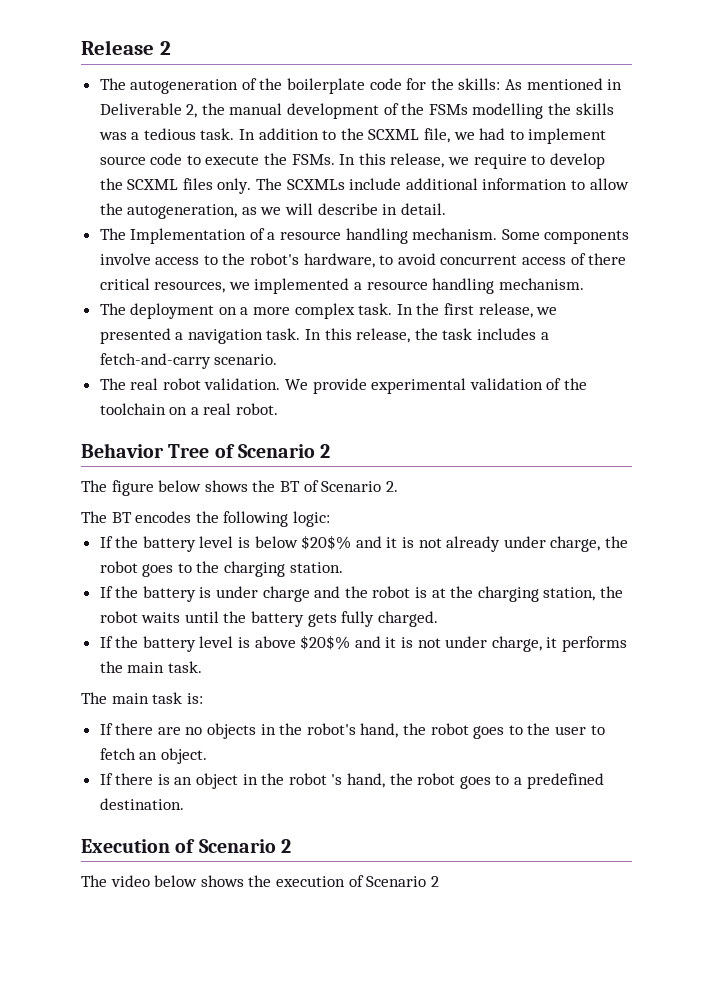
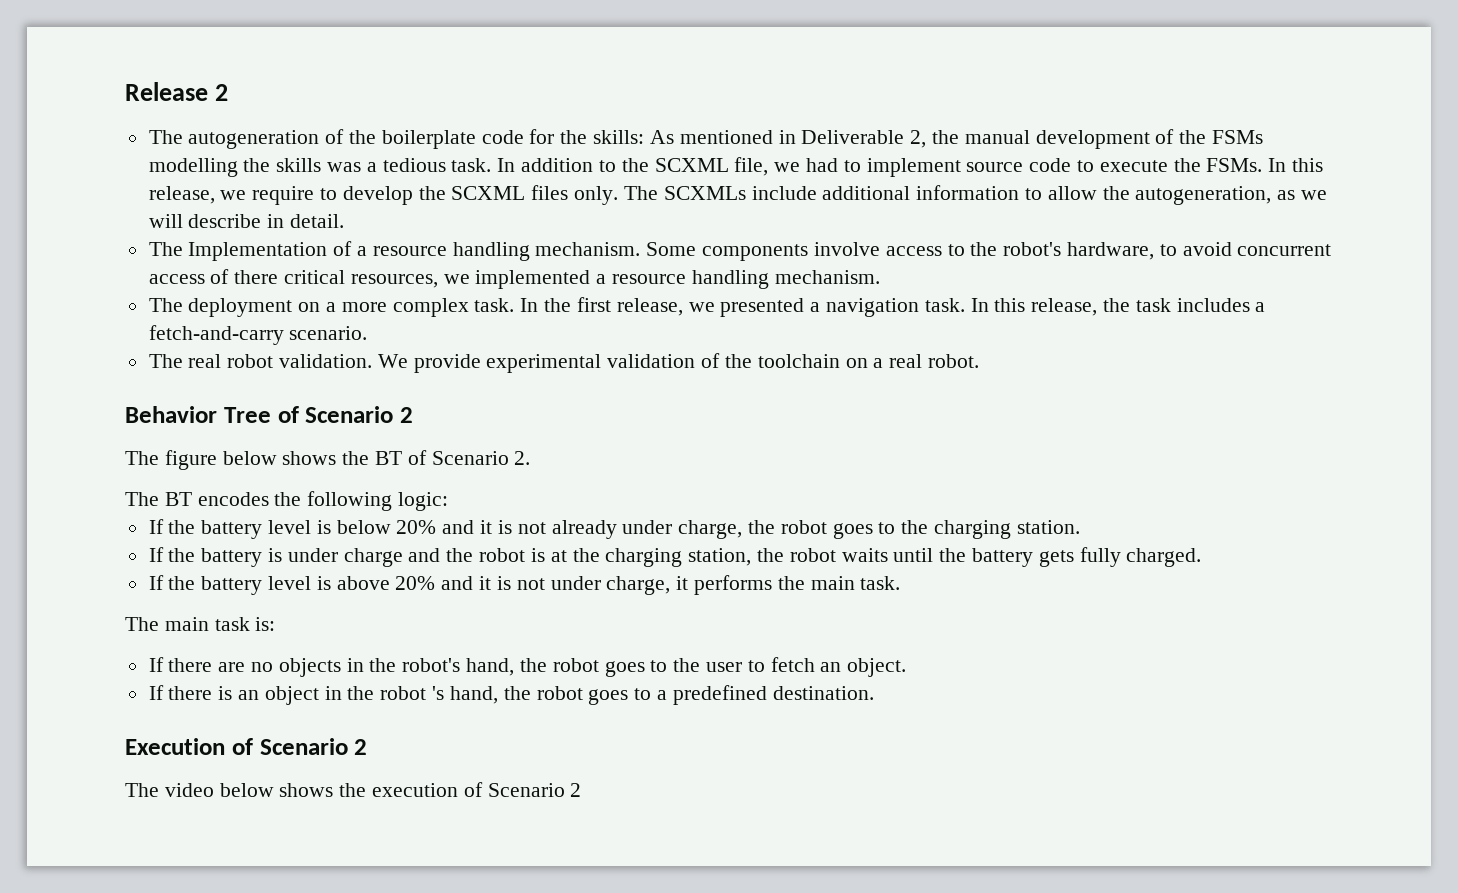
- If the battery level is below $20$% and it is not already under charge, the robot goes to the charging station.
+ If the battery level is below 20% and it is not already under charge, the robot goes to the charging station.
- If the battery level is above $20$% and it is not under charge, it performs the main task.
+ If the battery level is above 20% and it is not under charge, it performs the main task.

